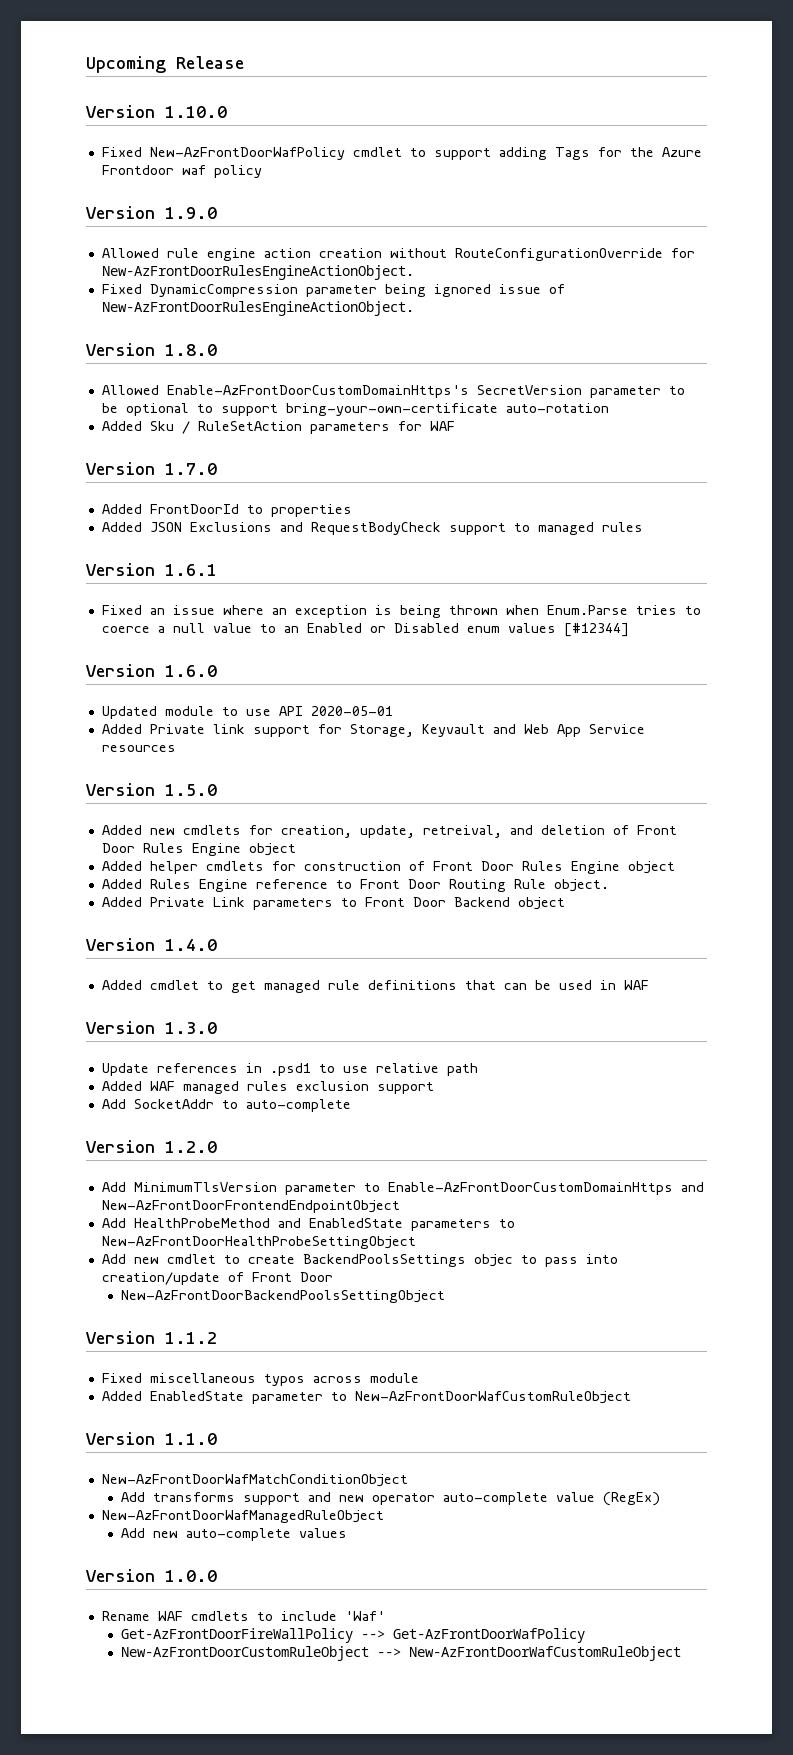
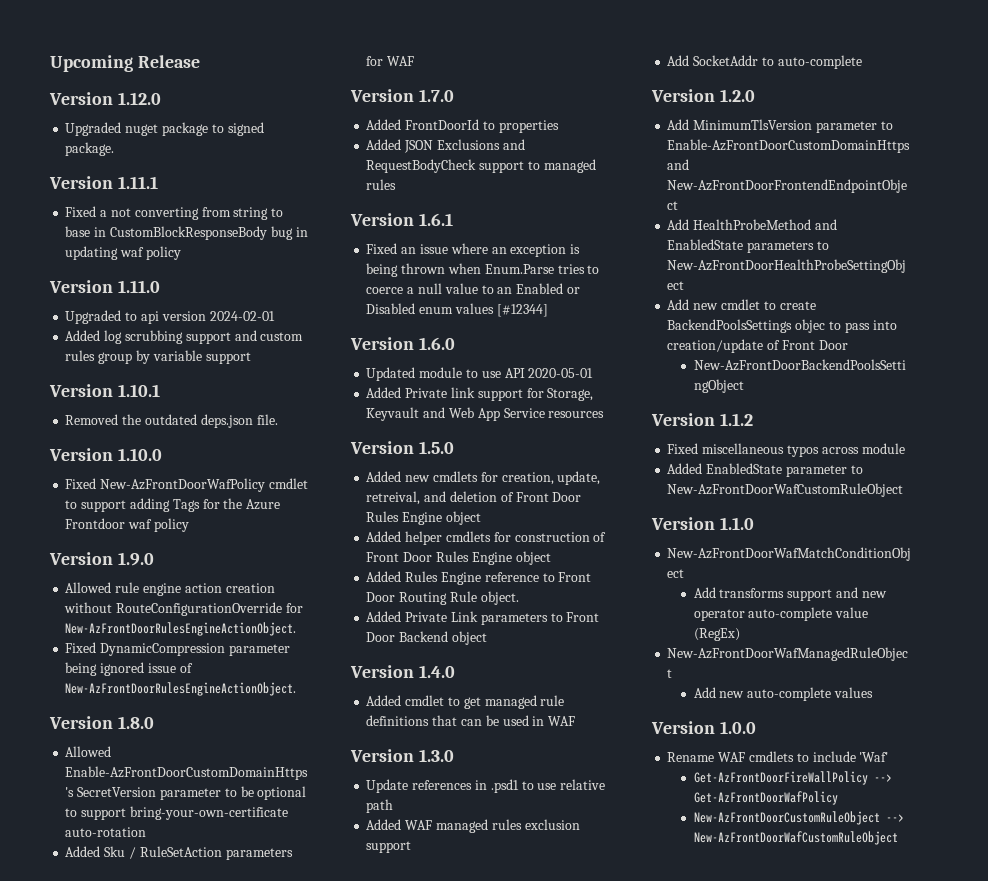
+ Version 1.12.0
+ Upgraded nuget package to signed package.
+ Version 1.11.1
+ Fixed a not converting from string to base in CustomBlockResponseBody bug in updating waf policy
+ Version 1.11.0
+ Upgraded to api version 2024-02-01
+ Added log scrubbing support and custom rules group by variable support
+ Version 1.10.1
+ Removed the outdated deps.json file.

